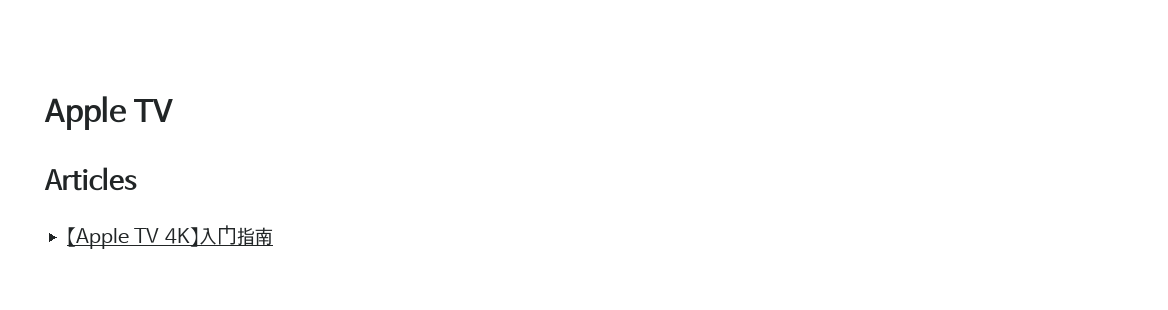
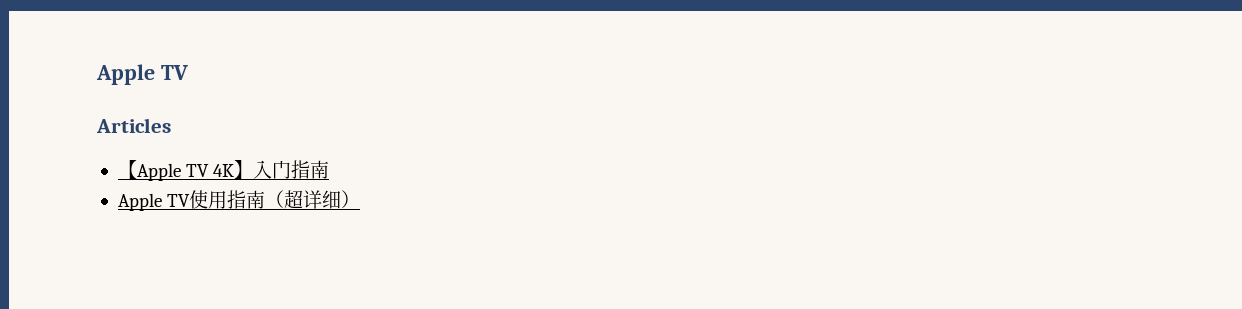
+ Apple TV使用指南（超详细）

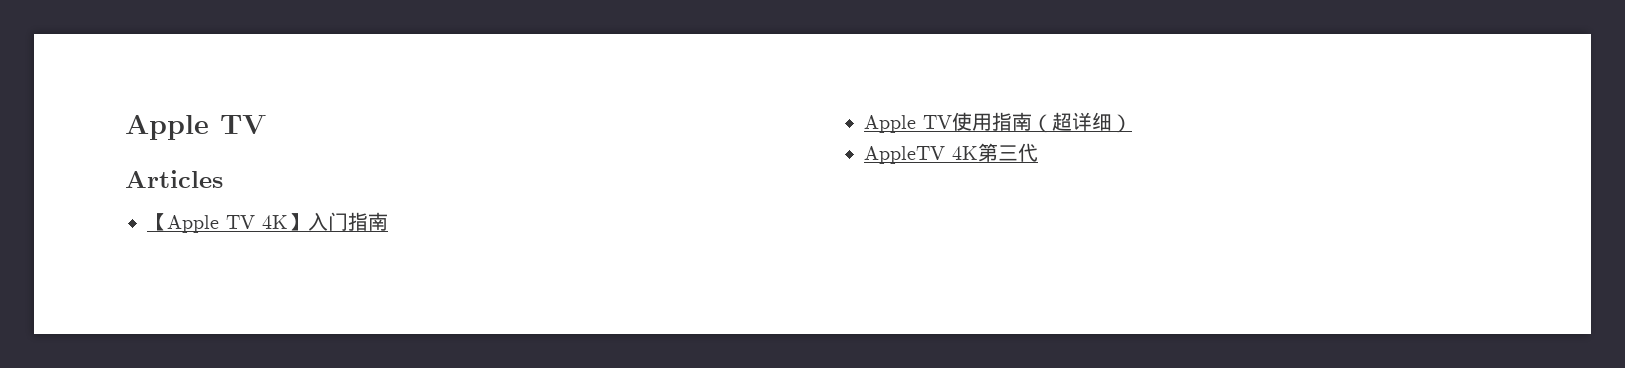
+ AppleTV 4K第三代

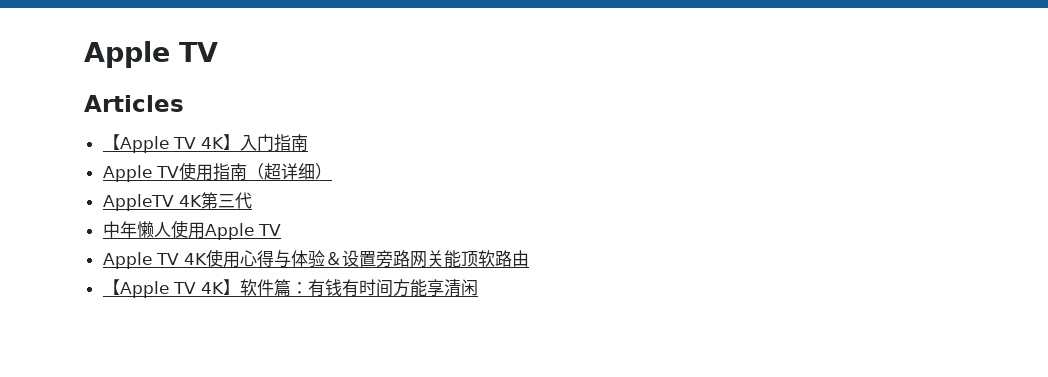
+ 中年懒人使用Apple TV
+ Apple TV 4K使用心得与体验＆设置旁路网关能顶软路由
+ 【Apple TV 4K】软件篇：有钱有时间方能享清闲

